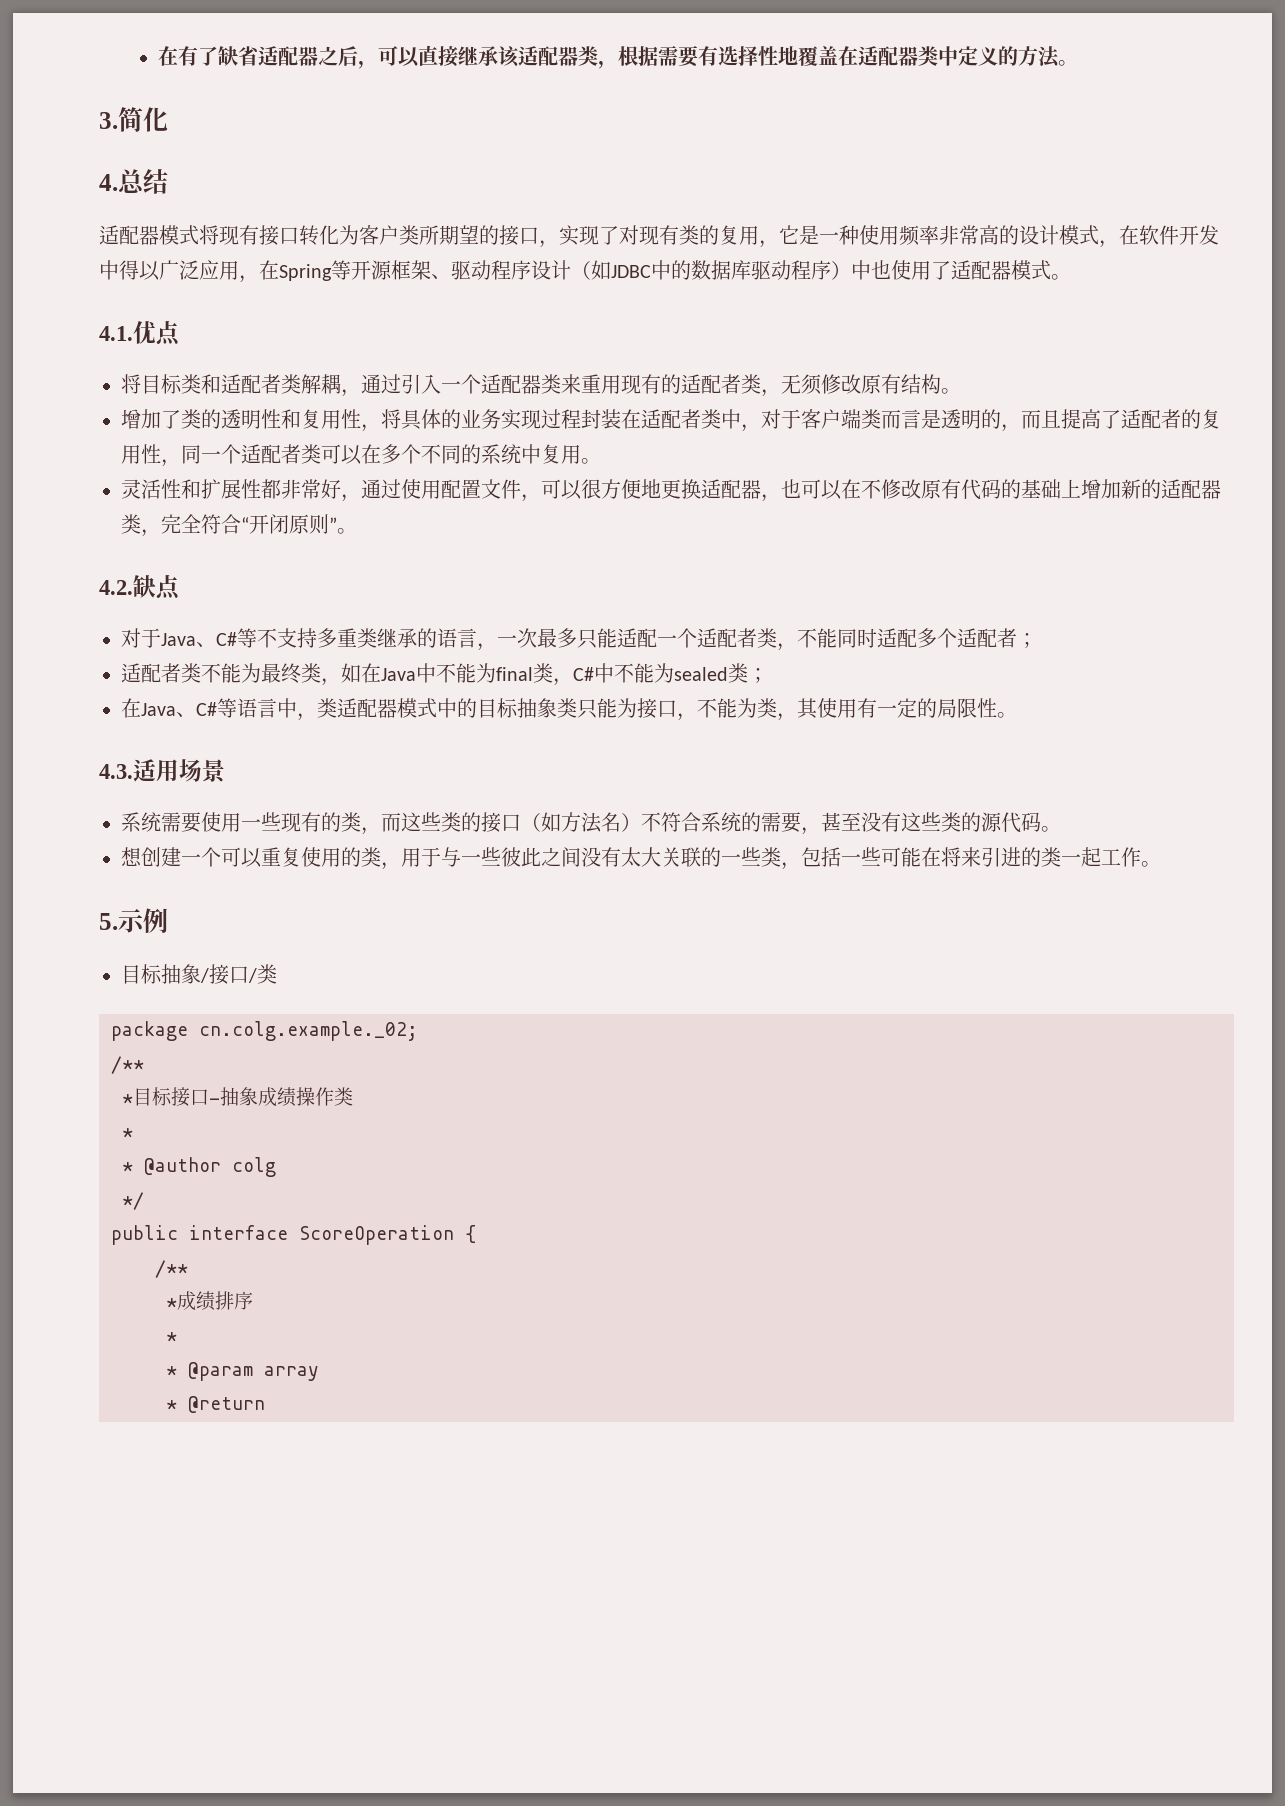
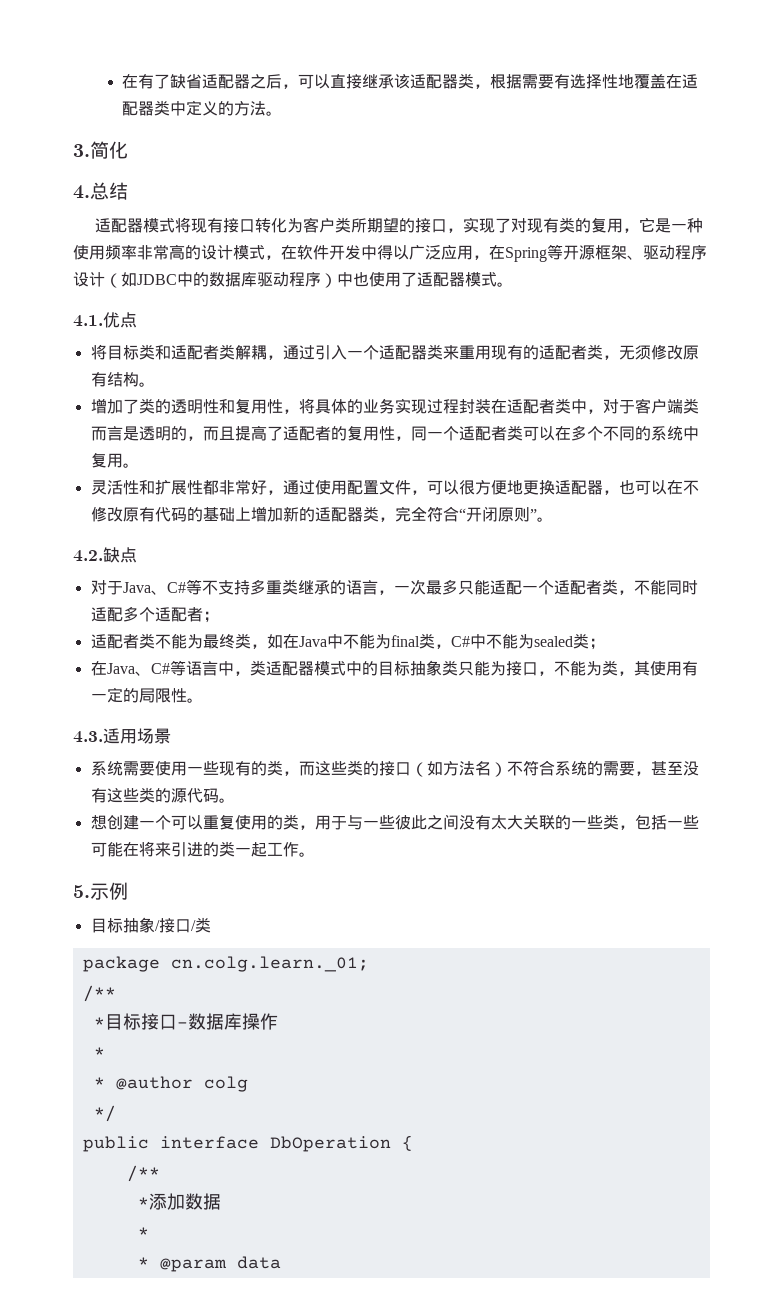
- package cn.colg.example._02;
+ package cn.colg.learn._01;
- *目标接口-抽象成绩操作类
+ *目标接口-数据库操作
- public interface ScoreOperation {
+ public interface DbOperation {
- *成绩排序
+ *添加数据
- * @param array
- * @return
+ * @param data

